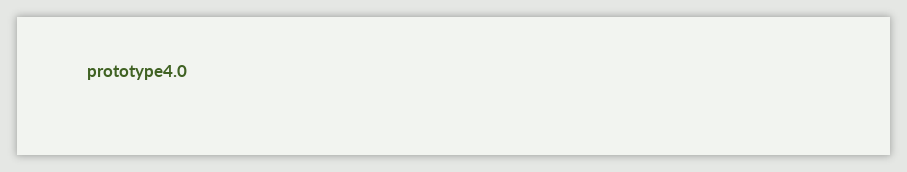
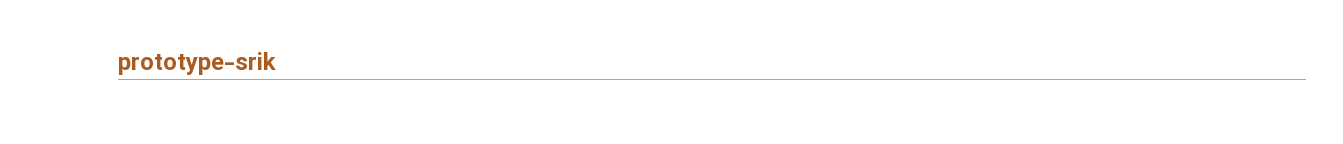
- prototype4.0
+ prototype-srik

